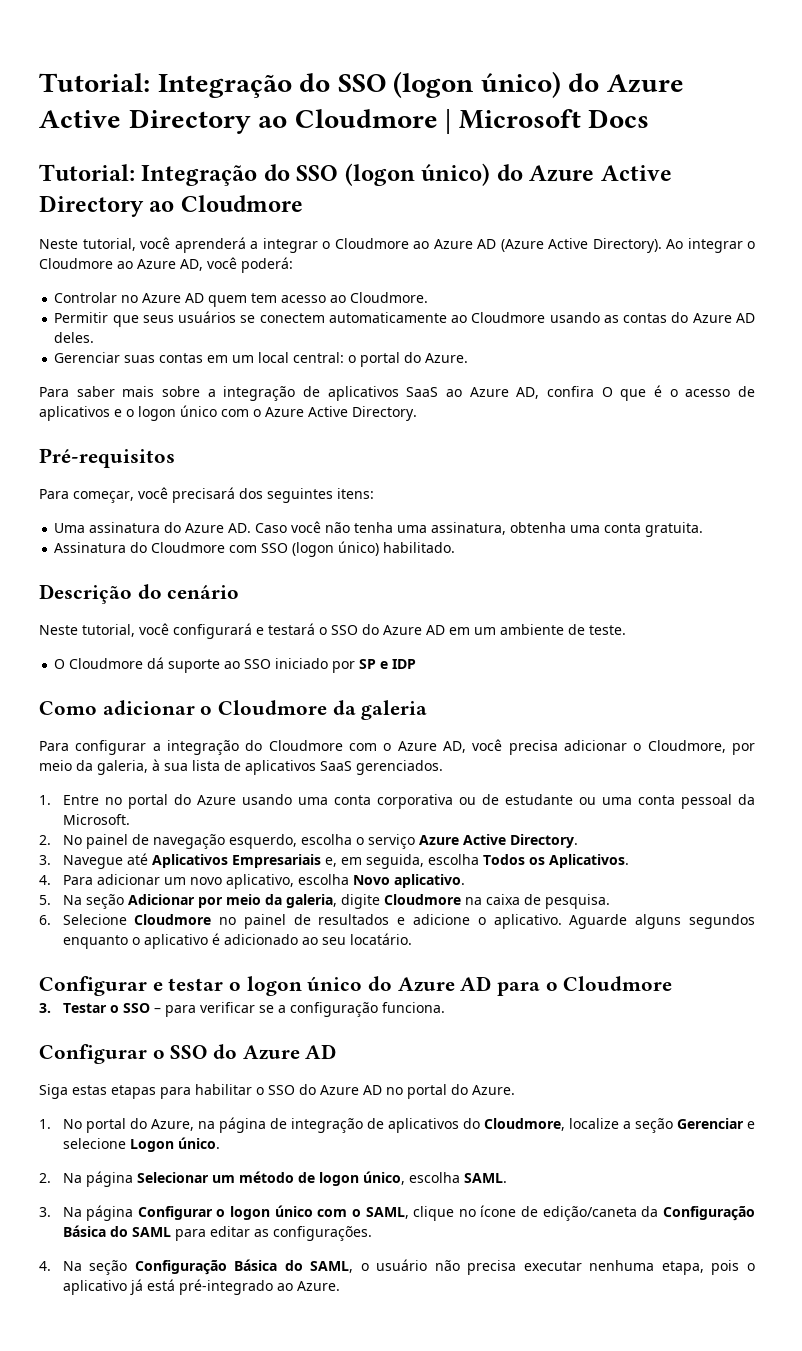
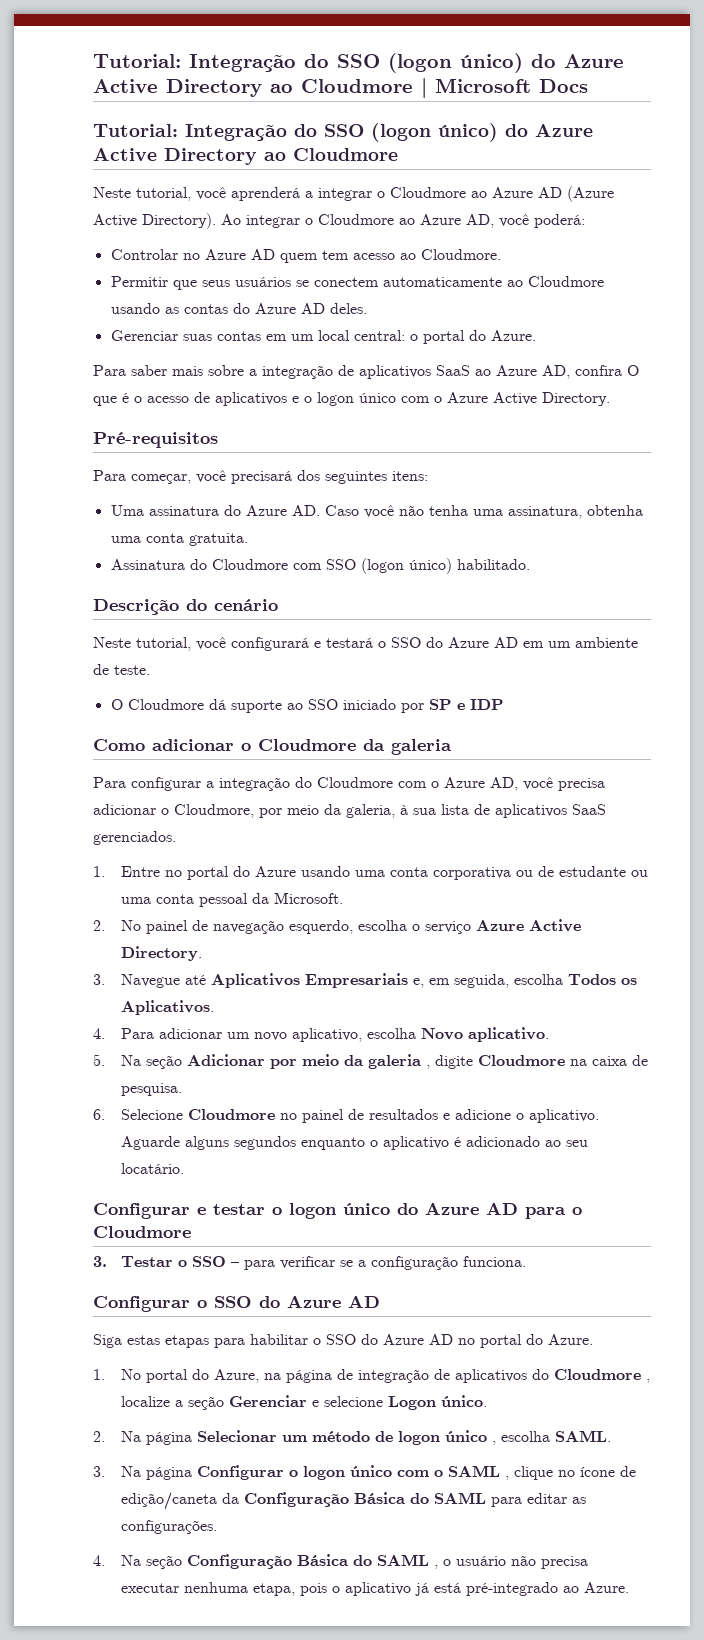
- 5. Na seção Adicionar por meio da galeria, digite Cloudmore na caixa de pesquisa.
+ 5. Na seção Adicionar por meio da galeria , digite Cloudmore na caixa de pesquisa.
- 1. No portal do Azure, na página de integração de aplicativos do Cloudmore, localize a seção Gerenciar e selecione Logon único.
+ 1. No portal do Azure, na página de integração de aplicativos do Cloudmore , localize a seção Gerenciar e selecione Logon único.
- 2. Na página Selecionar um método de logon único, escolha SAML.
+ 2. Na página Selecionar um método de logon único , escolha SAML.
- 3. Na página Configurar o logon único com o SAML, clique no ícone de edição/caneta da Configuração Básica do SAML para editar as configurações.
+ 3. Na página Configurar o logon único com o SAML , clique no ícone de edição/caneta da Configuração Básica do SAML para editar as configurações.
- 4. Na seção Configuração Básica do SAML, o usuário não precisa executar nenhuma etapa, pois o aplicativo já está pré-integrado ao Azure.
+ 4. Na seção Configuração Básica do SAML , o usuário não precisa executar nenhuma etapa, pois o aplicativo já está pré-integrado ao Azure.

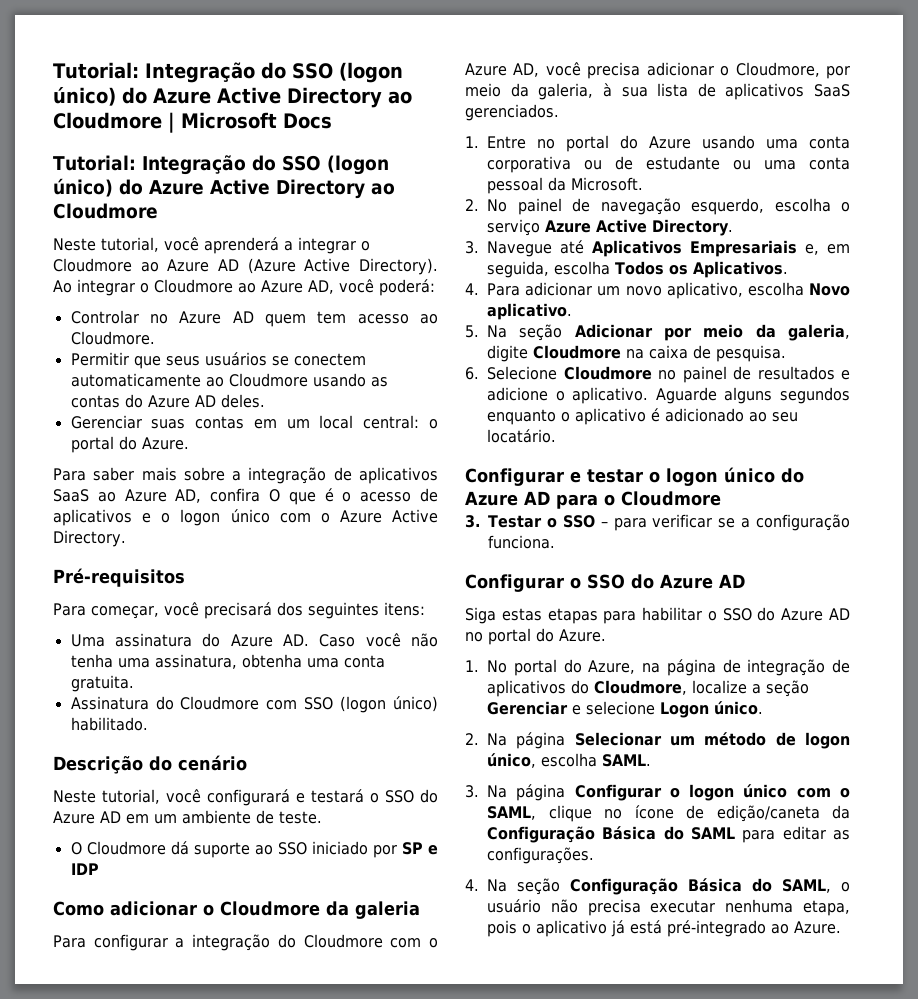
- 5. Na seção Adicionar por meio da galeria , digite Cloudmore na caixa de pesquisa.
+ 5. Na seção Adicionar por meio da galeria, digite Cloudmore na caixa de pesquisa.
- 1. No portal do Azure, na página de integração de aplicativos do Cloudmore , localize a seção Gerenciar e selecione Logon único.
+ 1. No portal do Azure, na página de integração de aplicativos do Cloudmore, localize a seção Gerenciar e selecione Logon único.
- 2. Na página Selecionar um método de logon único , escolha SAML.
+ 2. Na página Selecionar um método de logon único, escolha SAML.
- 3. Na página Configurar o logon único com o SAML , clique no ícone de edição/caneta da Configuração Básica do SAML para editar as configurações.
+ 3. Na página Configurar o logon único com o SAML, clique no ícone de edição/caneta da Configuração Básica do SAML para editar as configurações.
- 4. Na seção Configuração Básica do SAML , o usuário não precisa executar nenhuma etapa, pois o aplicativo já está pré-integrado ao Azure.
+ 4. Na seção Configuração Básica do SAML, o usuário não precisa executar nenhuma etapa, pois o aplicativo já está pré-integrado ao Azure.

